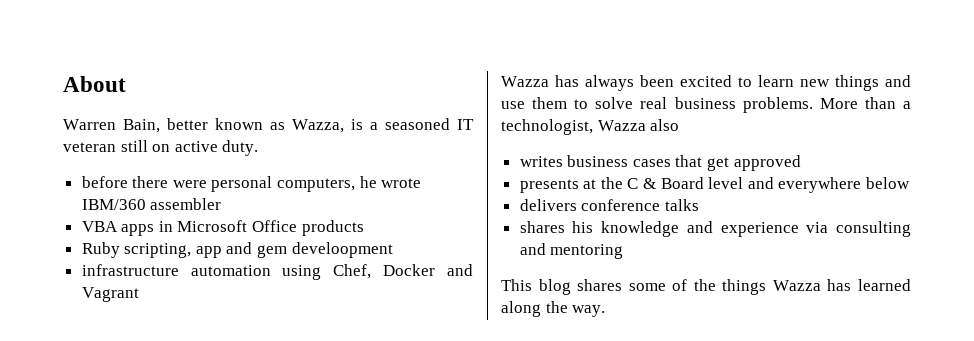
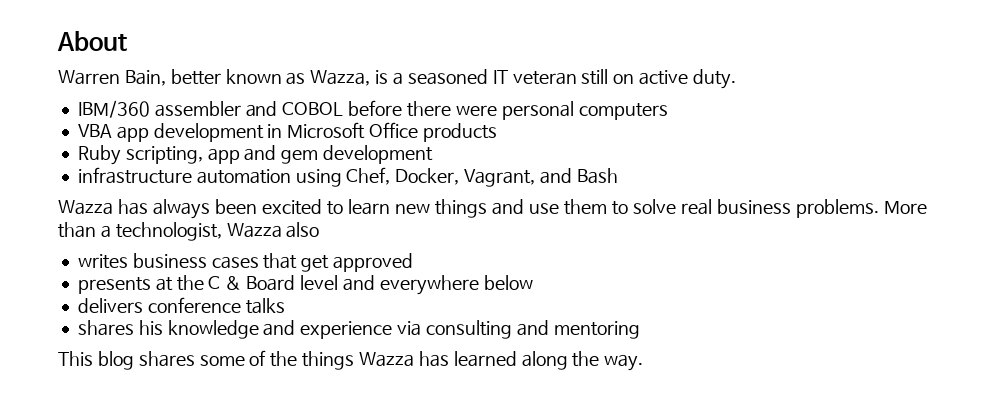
- before there were personal computers, he wrote IBM/360 assembler
+ IBM/360 assembler and COBOL before there were personal computers
- VBA apps in Microsoft Office products
+ VBA app development in Microsoft Office products
- Ruby scripting, app and gem develoopment
+ Ruby scripting, app and gem development
- infrastructure automation using Chef, Docker and Vagrant
+ infrastructure automation using Chef, Docker, Vagrant, and Bash

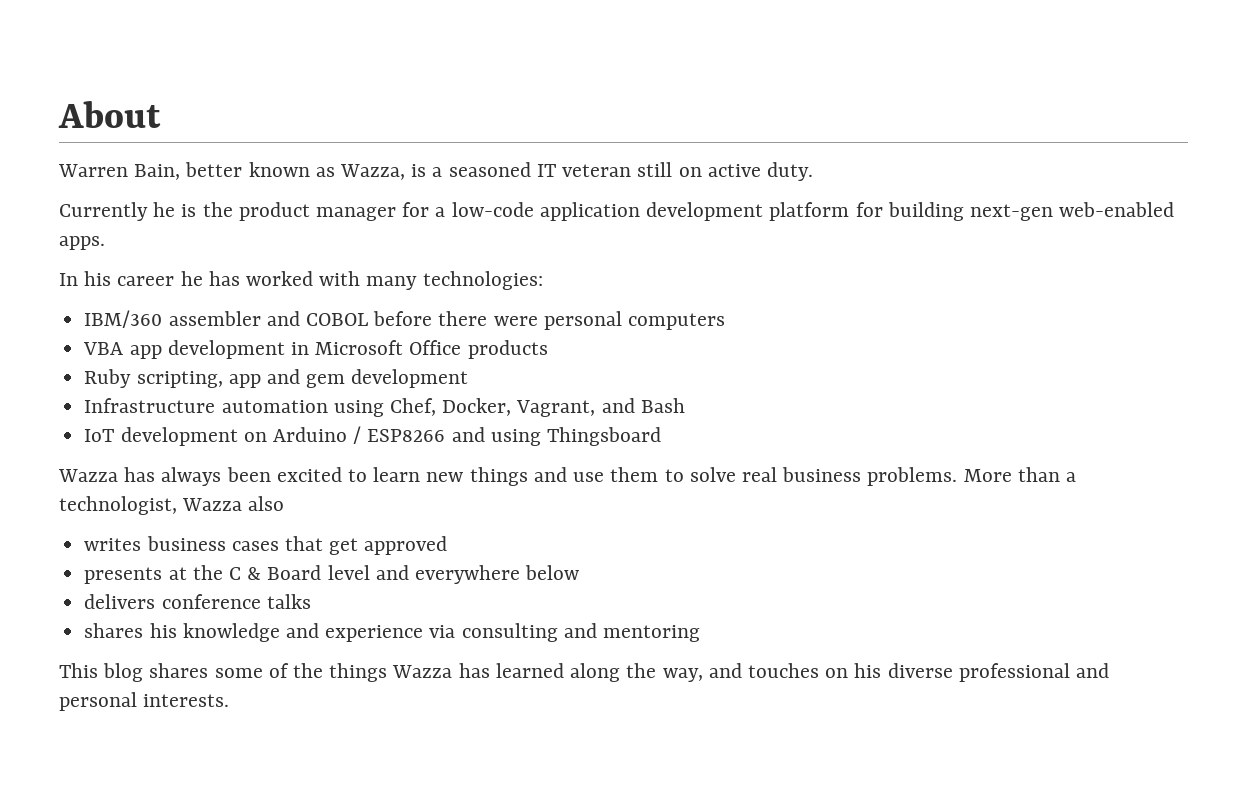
+ Currently he is the product manager for a low-code application development platform for building next-gen web-enabled apps.
+ In his career he has worked with many technologies:
- infrastructure automation using Chef, Docker, Vagrant, and Bash
+ Infrastructure automation using Chef, Docker, Vagrant, and Bash
+ IoT development on Arduino / ESP8266 and using Thingsboard
- This blog shares some of the things Wazza has learned along the way.
+ This blog shares some of the things Wazza has learned along the way, and touches on his diverse professional and personal interests.

